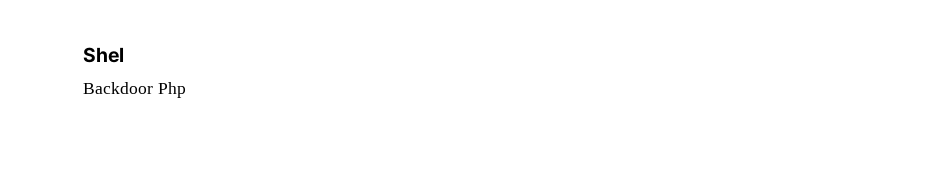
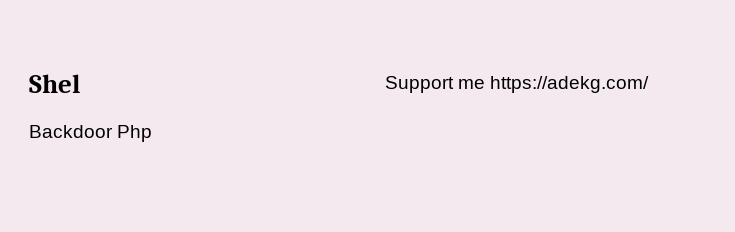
+ Support me https://adekg.com/

